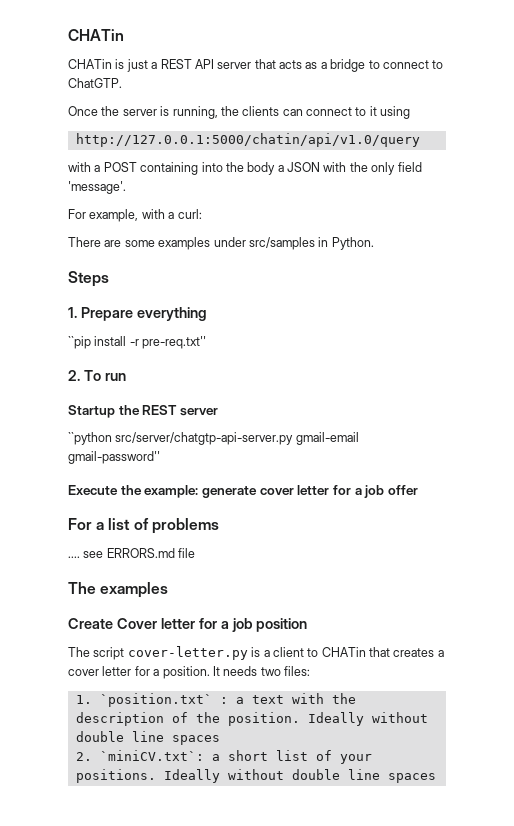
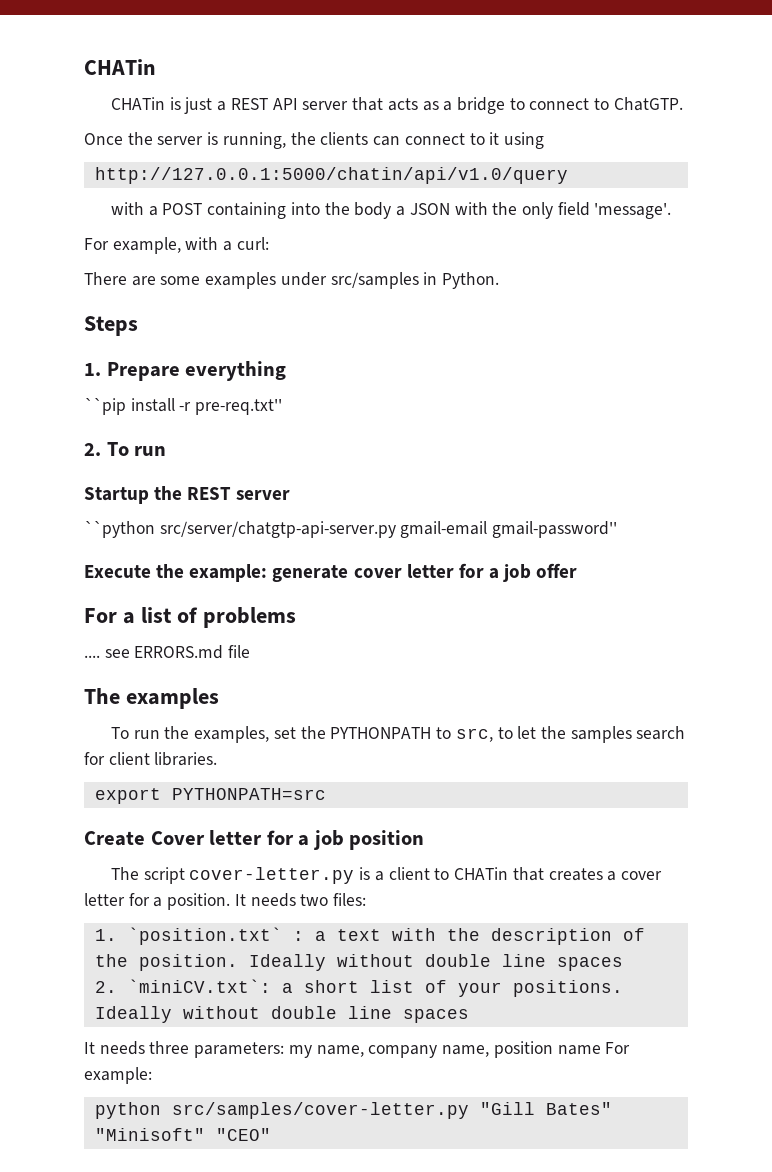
+ To run the examples, set the PYTHONPATH to src, to let the samples search for client libraries.
+ export PYTHONPATH=src
+ It needs three parameters: my name, company name, position name For example:
+ python src/samples/cover-letter.py "Gill Bates" "Minisoft" "CEO"

